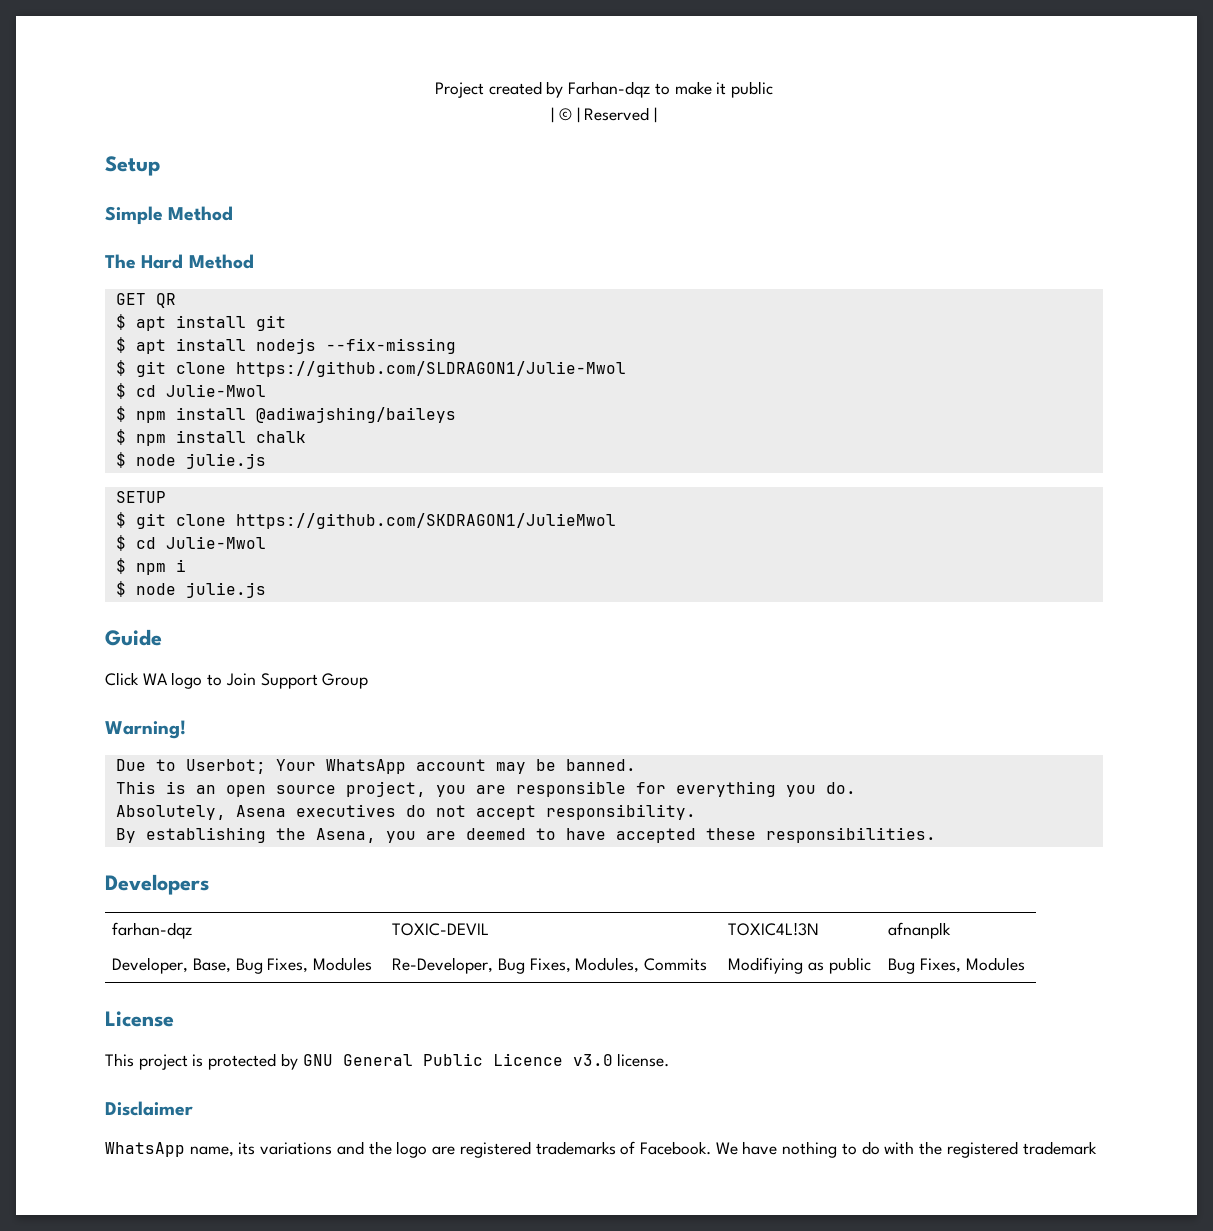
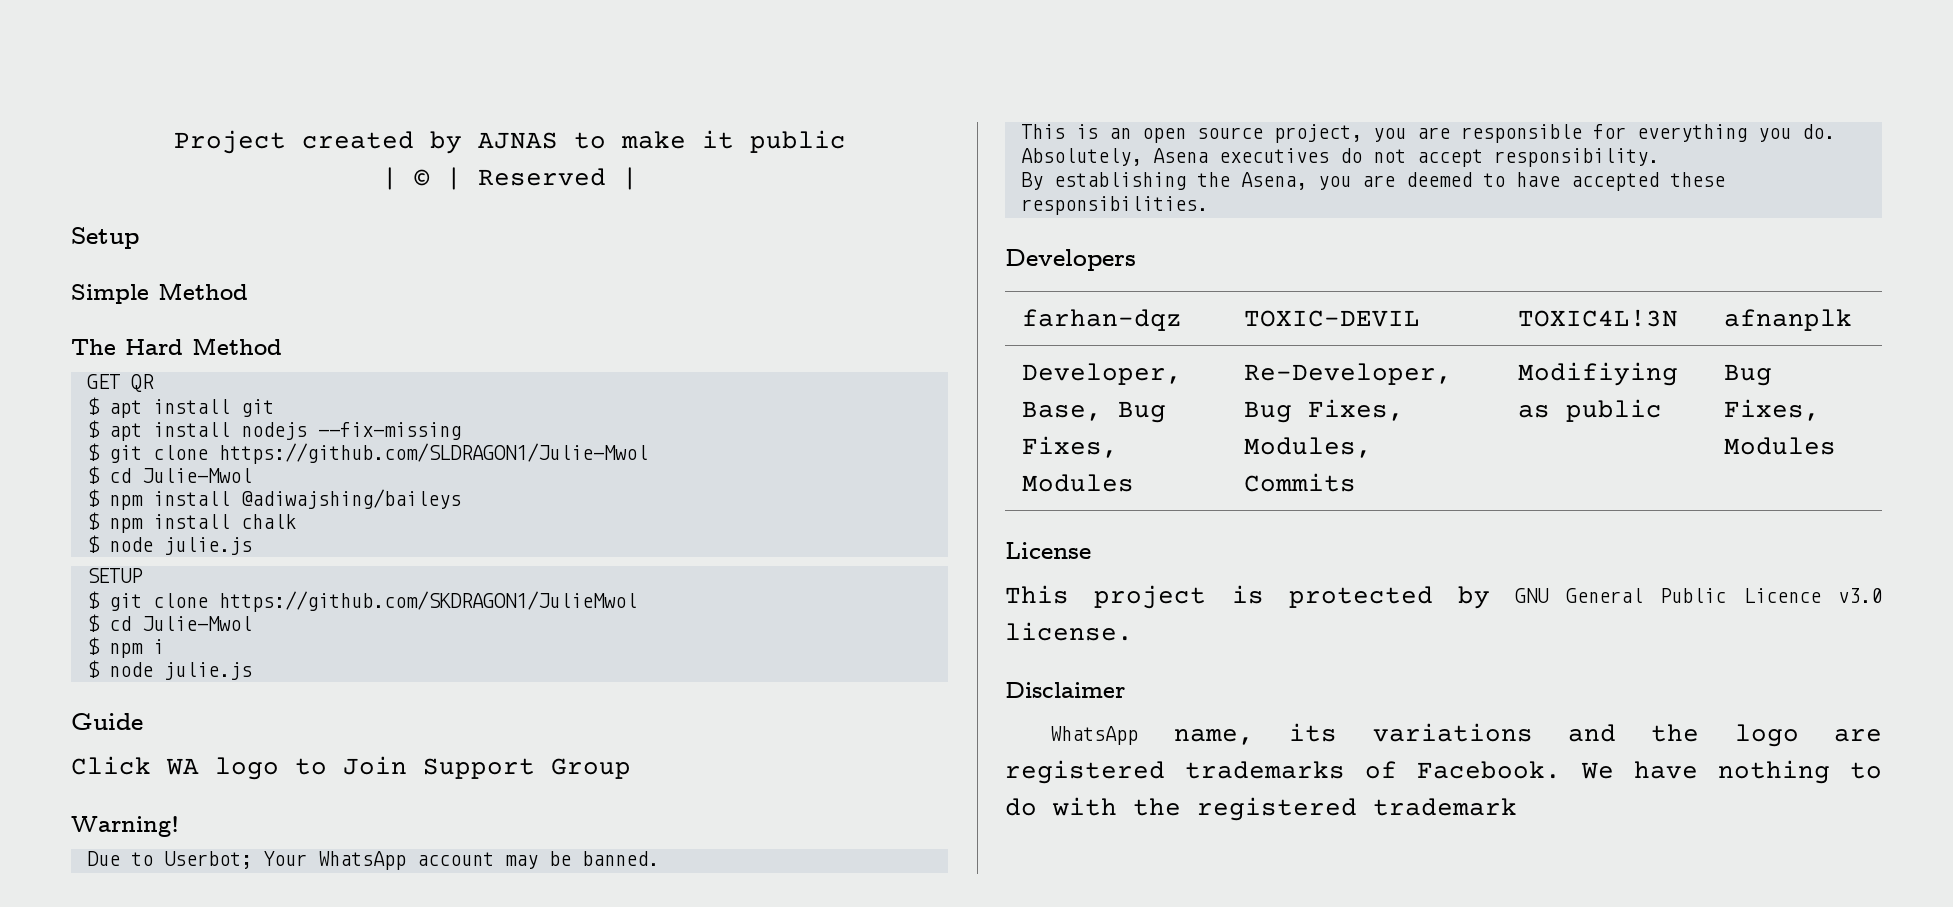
- Project created by Farhan-dqz to make it public
+ Project created by AJNAS to make it public

